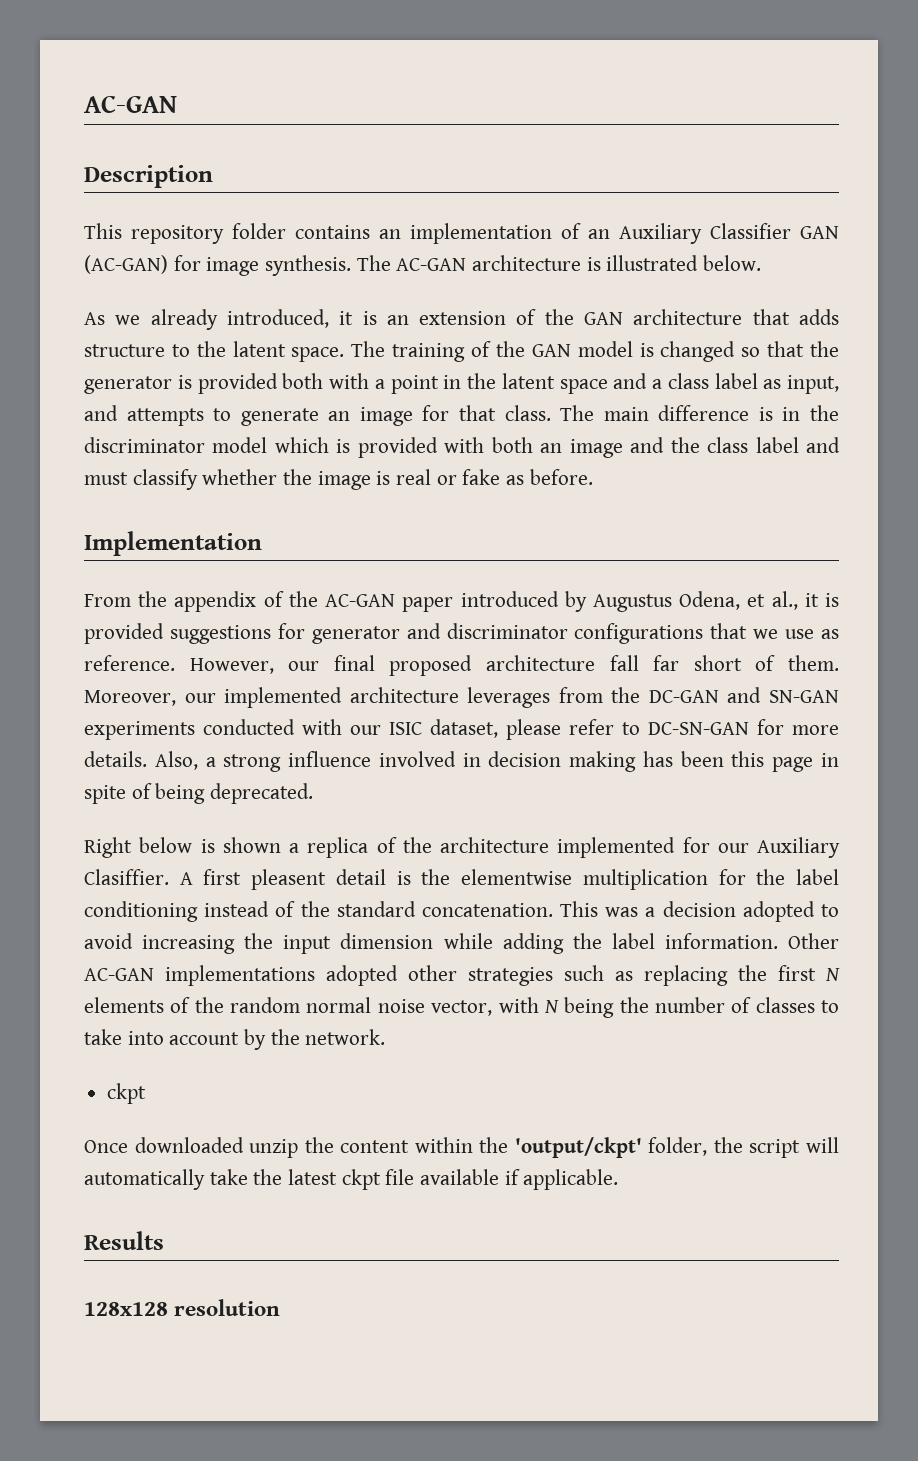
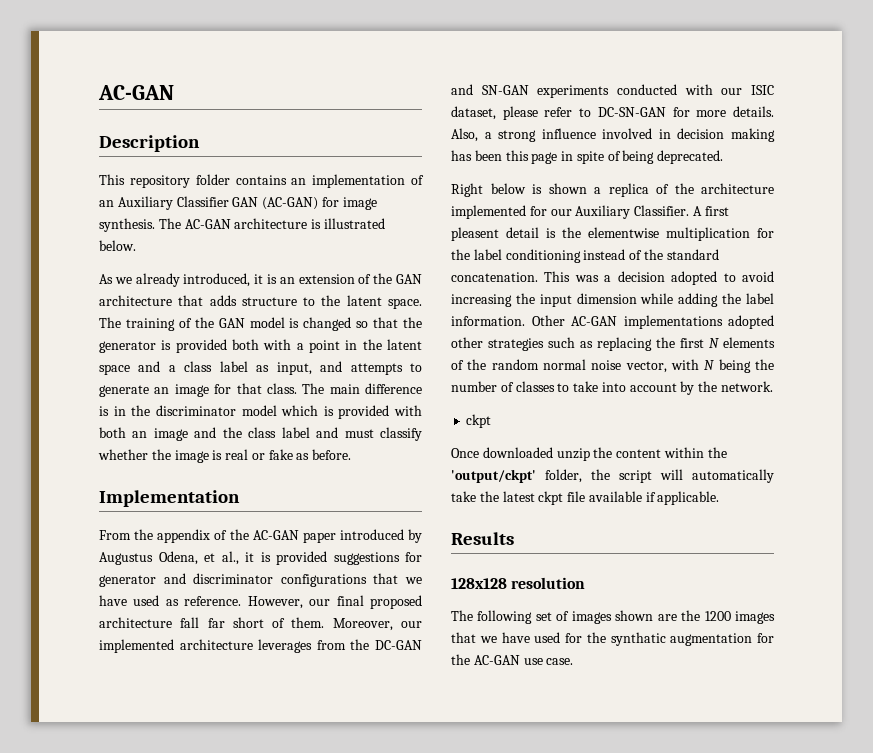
- From the appendix of the AC-GAN paper introduced by Augustus Odena, et al., it is provided suggestions for generator and discriminator configurations that we use as reference.
+ From the appendix of the AC-GAN paper introduced by Augustus Odena, et al., it is provided suggestions for generator and discriminator configurations that we have used as reference.
- Right below is shown a replica of the architecture implemented for our Auxiliary Clasiffier.
+ Right below is shown a replica of the architecture implemented for our Auxiliary Classifier.
+ The following set of images shown are the 1200 images that we have used for the synthatic augmentation for the AC-GAN use case.

